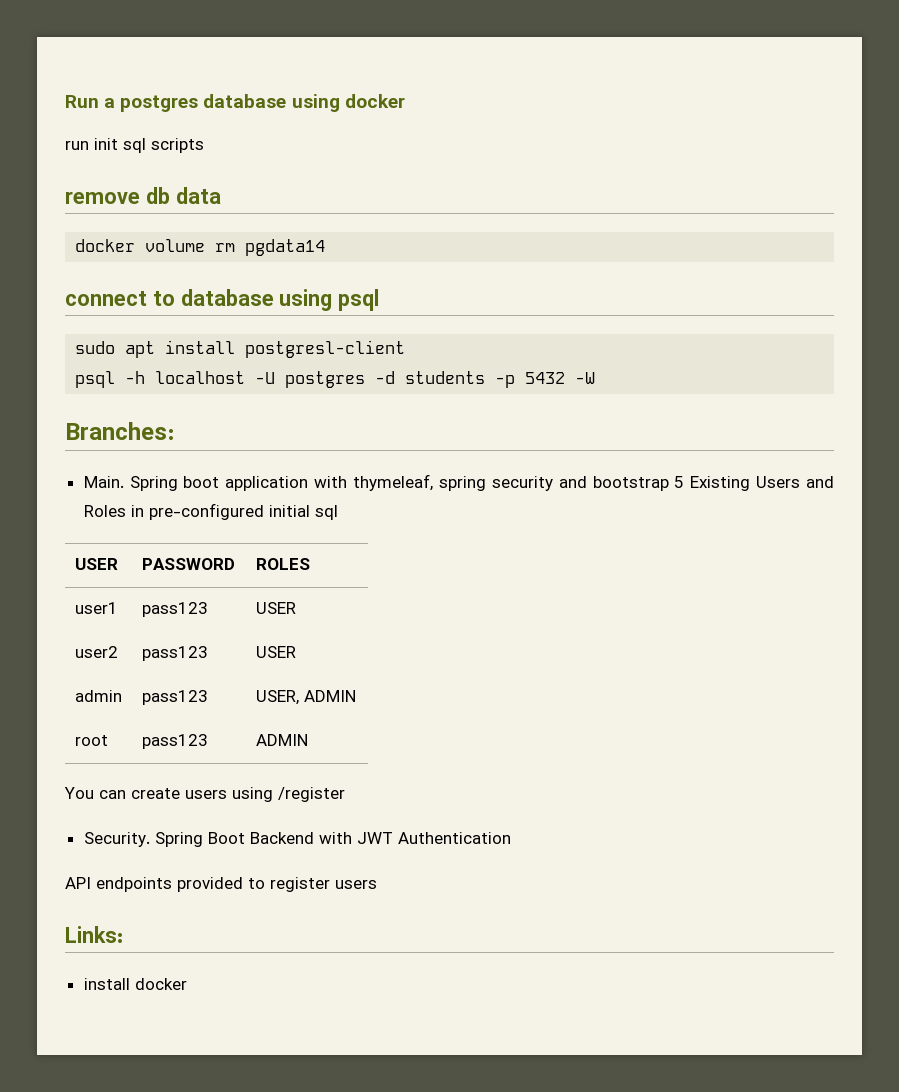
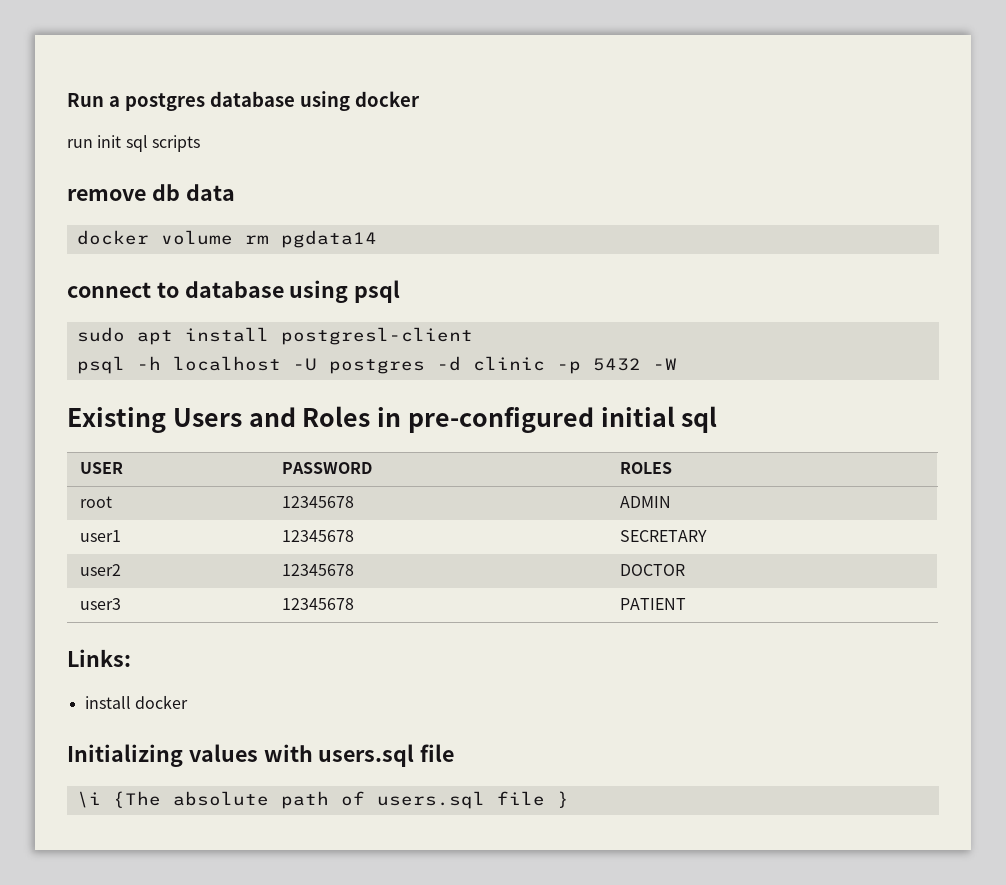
- psql -h localhost -U postgres -d students -p 5432 -W
+ psql -h localhost -U postgres -d clinic -p 5432 -W
- Branches:
- Main. Spring boot application with thymeleaf, spring security and bootstrap 5 Existing Users and Roles in pre-configured initial sql
+ Existing Users and Roles in pre-configured initial sql
+ root | 12345678 | ADMIN
- user1 | pass123 | USER
+ user1 | 12345678 | SECRETARY
- user2 | pass123 | USER
- admin | pass123 | USER, ADMIN
- root | pass123 | ADMIN
- You can create users using /register
- Security. Spring Boot Backend with JWT Authentication
- API endpoints provided to register users
+ user2 | 12345678 | DOCTOR
+ user3 | 12345678 | PATIENT
  Links:
  install docker
+ Initializing values with users.sql file
+ \i {The absolute path of users.sql file }

